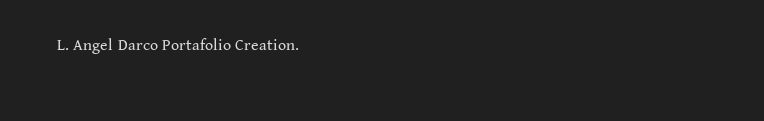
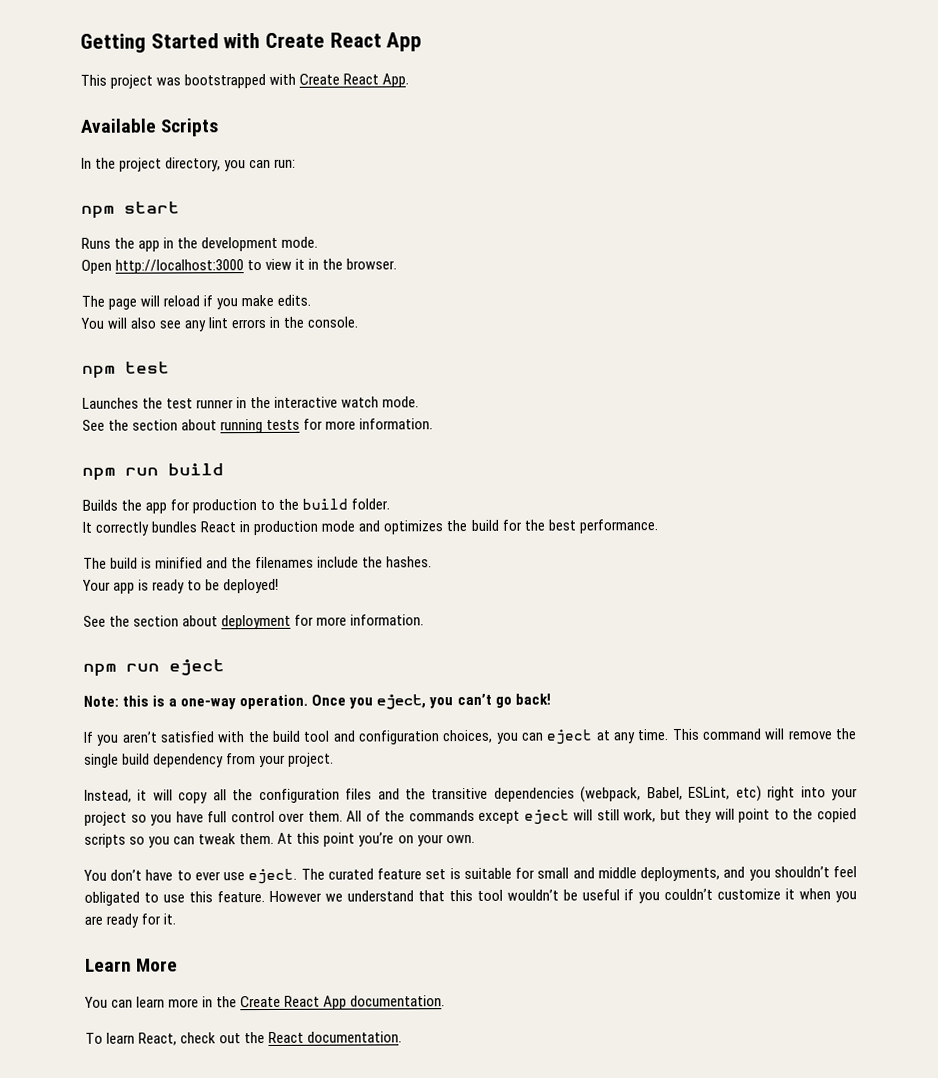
- L. Angel Darco Portafolio Creation.
+ Getting Started with Create React App
+ This project was bootstrapped with Create React App.
+ Available Scripts
+ In the project directory, you can run:
+ npm start
+ Runs the app in the development mode.
+ Open http://localhost:3000 to view it in the browser.
+ The page will reload if you make edits.
+ You will also see any lint errors in the console.
+ npm test
+ Launches the test runner in the interactive watch mode.
+ See the section about running tests for more information.
+ npm run build
+ Builds the app for production to the build folder.
+ It correctly bundles React in production mode and optimizes the build for the best performance.
+ The build is minified and the filenames include the hashes.
+ Your app is ready to be deployed!
+ See the section about deployment for more information.
+ npm run eject
+ Note: this is a one-way operation. Once you eject, you can’t go back!
+ If you aren’t satisfied with the build tool and configuration choices, you can eject at any time. This command will remove the single build dependency from your project.
+ Instead, it will copy all the configuration files and the transitive dependencies (webpack, Babel, ESLint, etc) right into your project so you have full control over them. All of the commands except eject will still work, but they will point to the copied scripts so you can tweak them. At this point you’re on your own.
+ You don’t have to ever use eject. The curated feature set is suitable for small and middle deployments, and you shouldn’t feel obligated to use this feature. However we understand that this tool wouldn’t be useful if you couldn’t customize it when you are ready for it.
+ Learn More
+ You can learn more in the Create React App documentation.
+ To learn React, check out the React documentation.

